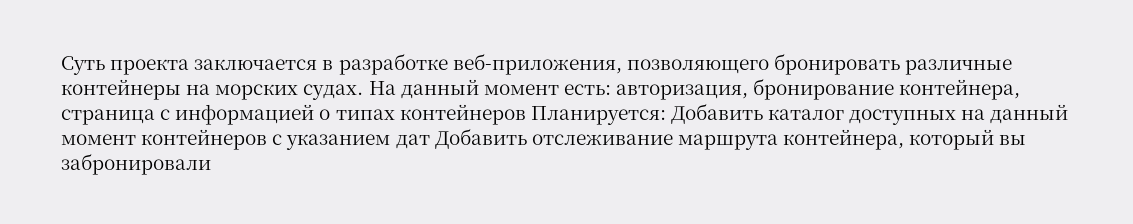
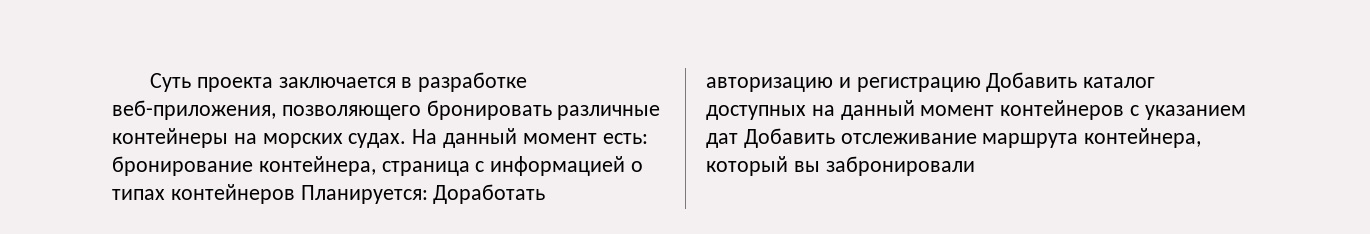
- На данный момент есть: авторизация, бронирование контейнера, страница с информацией о типах контейнеров Планируется: Добавить каталог доступных на данный момент контейнеров с указанием дат Добавить отслеживание маршрута контейнера, который вы забронировали
+ На данный момент есть: бронирование контейнера, страница с информацией о типах контейнеров Планируется: Доработать авторизацию и регистрацию Добавить каталог доступных на данный момент контейнеров с указанием дат Добавить отслеживание маршрута контейнера, который вы забронировали

